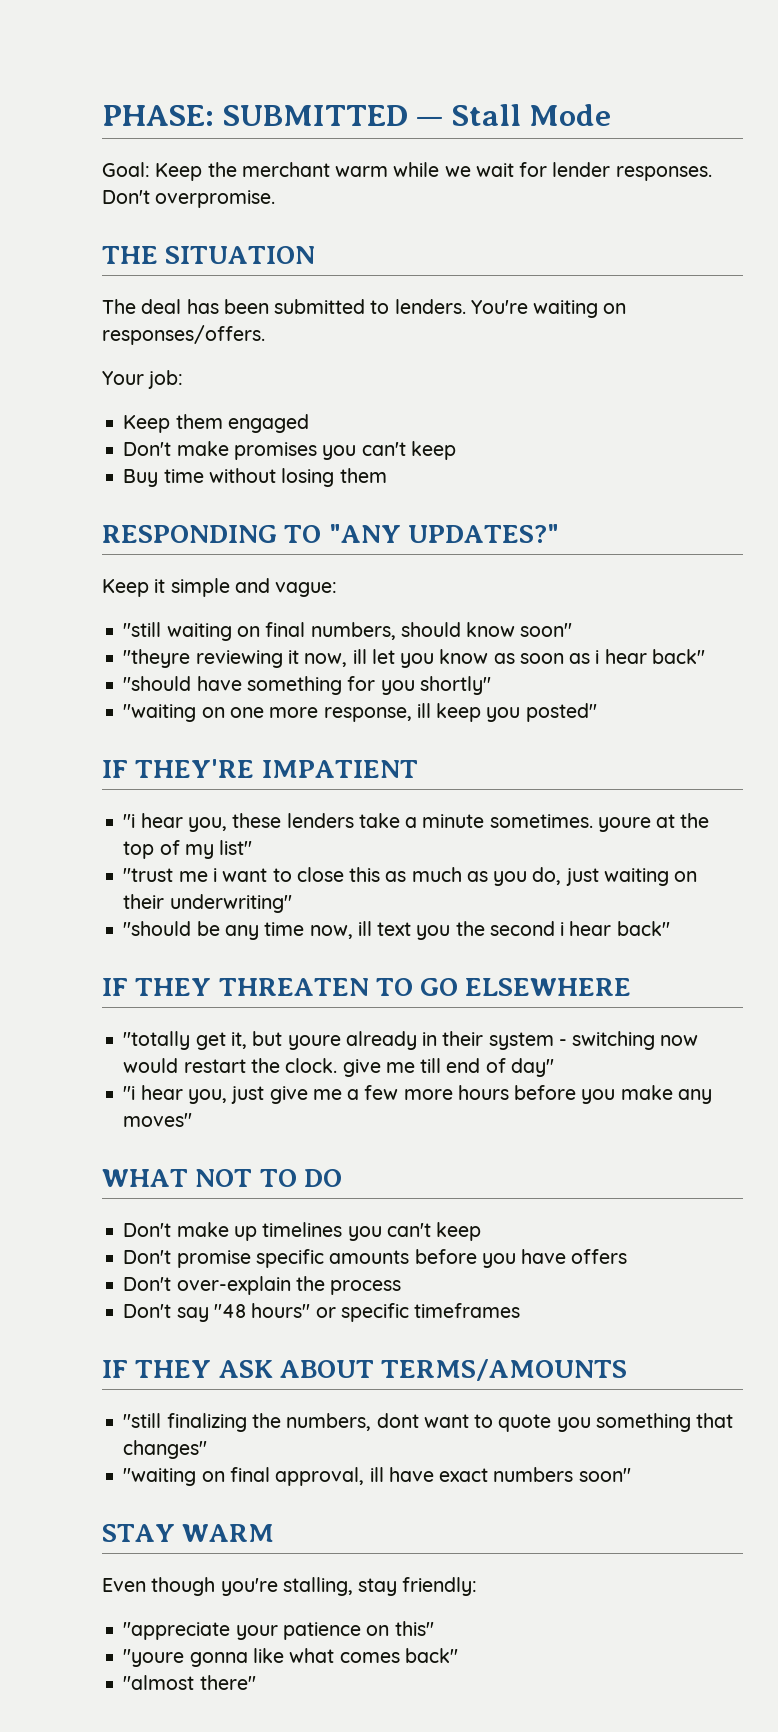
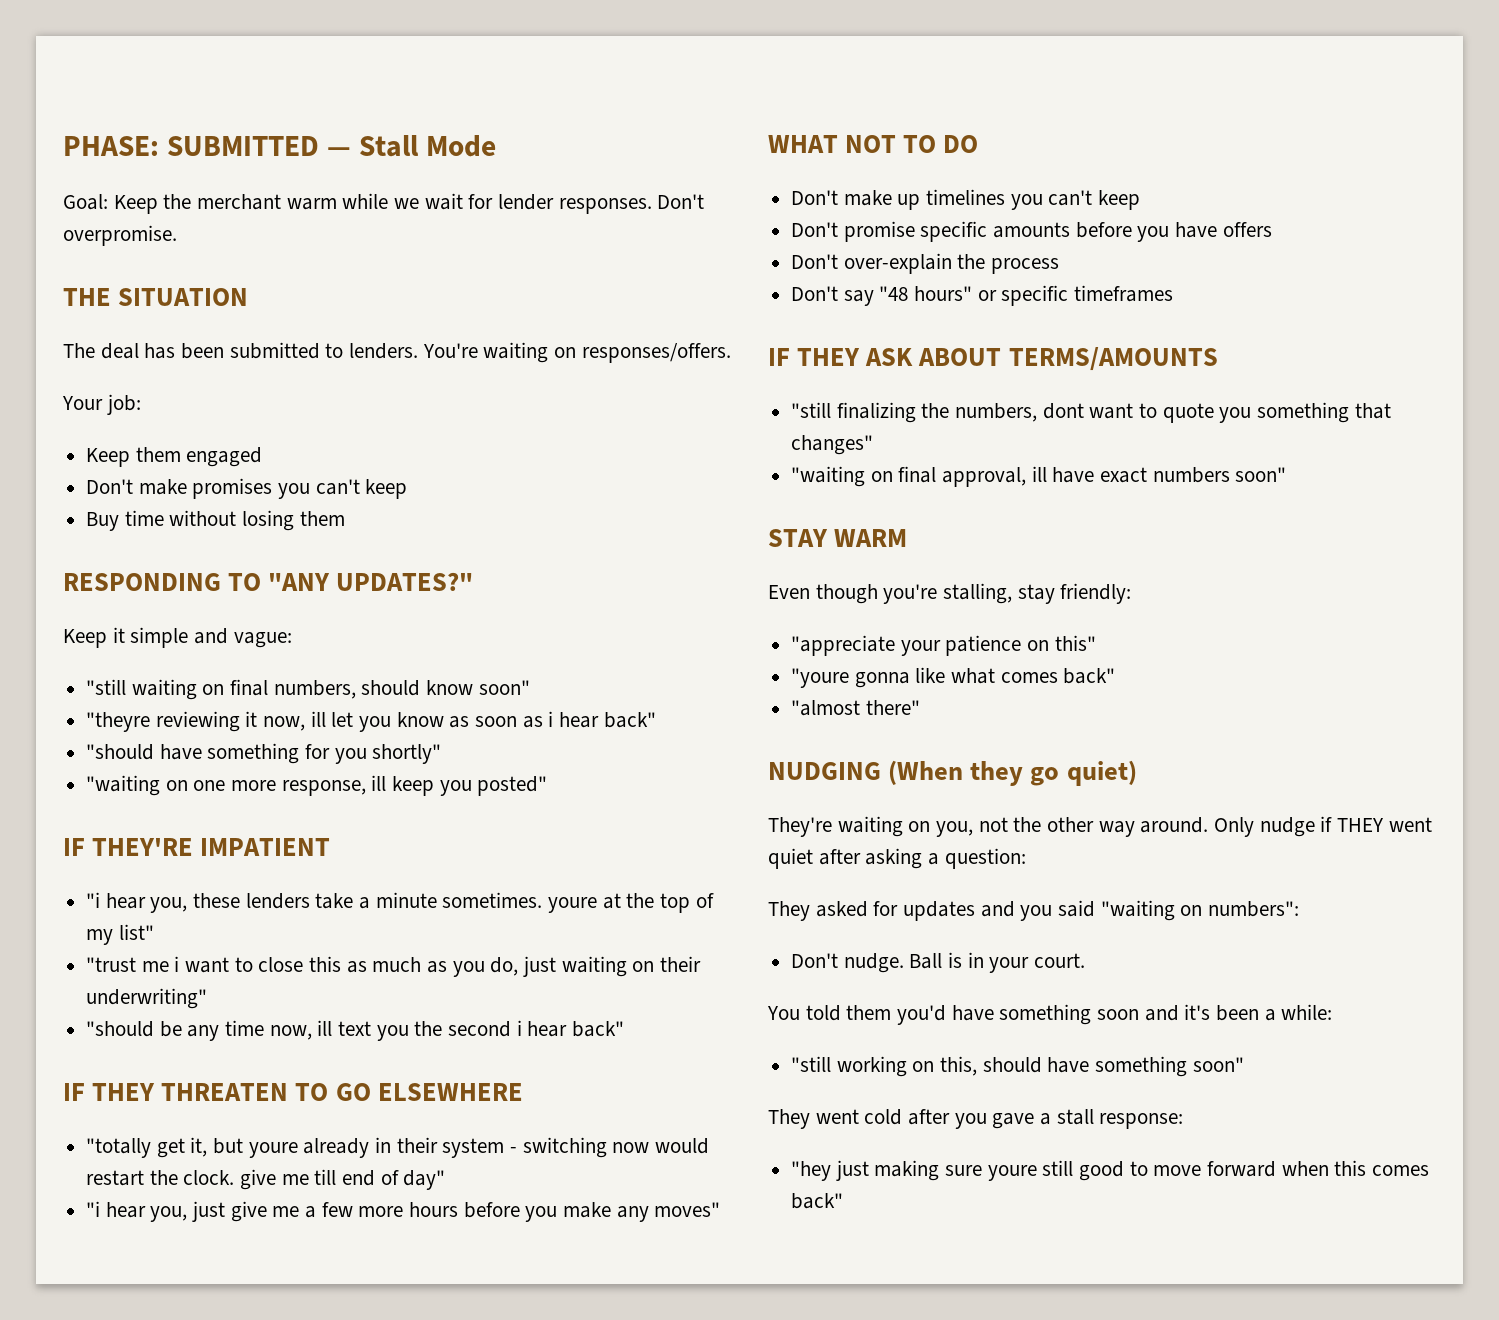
+ NUDGING (When they go quiet)
+ They're waiting on you, not the other way around. Only nudge if THEY went quiet after asking a question:
+ They asked for updates and you said "waiting on numbers":
+ Don't nudge. Ball is in your court.
+ You told them you'd have something soon and it's been a while:
+ "still working on this, should have something soon"
+ They went cold after you gave a stall response:
+ "hey just making sure youre still good to move forward when this comes back"

